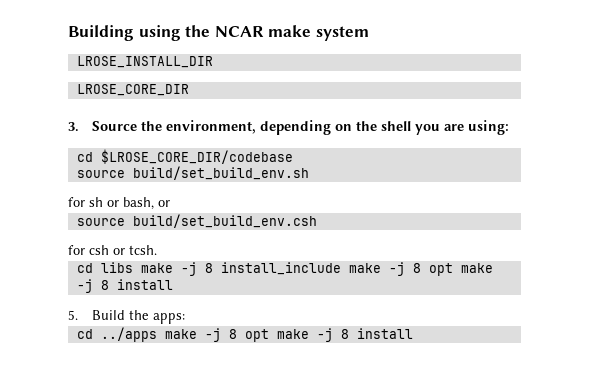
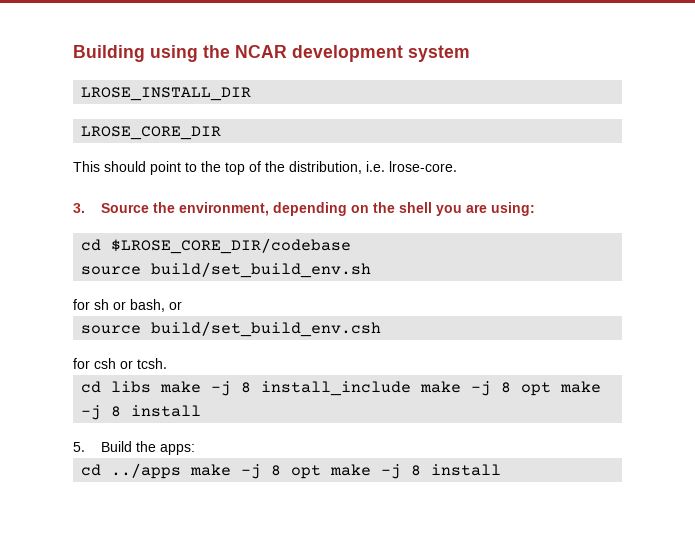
- Building using the NCAR make system
+ Building using the NCAR development system
+ This should point to the top of the distribution, i.e. lrose-core.

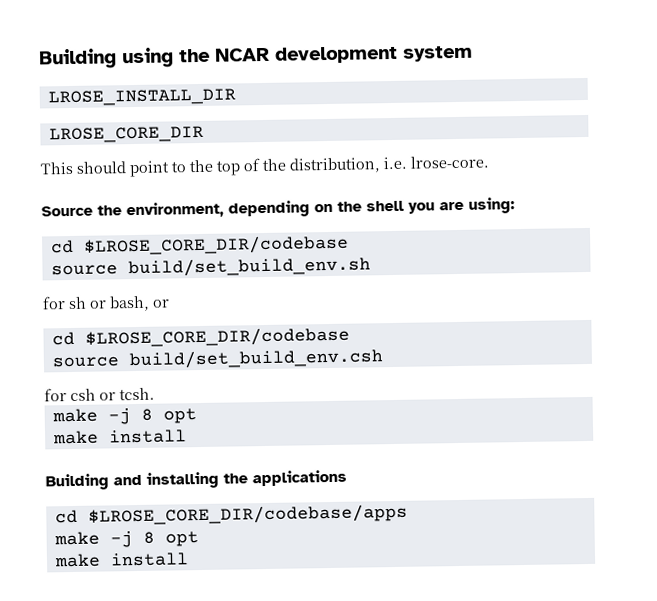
- 3. Source the environment, depending on the shell you are using:
+ Source the environment, depending on the shell you are using:
  for sh or bash, or
+ cd $LROSE_CORE_DIR/codebase
  for csh or tcsh.
- cd libs make -j 8 install_include make -j 8 opt make -j 8 install
- 5. Build the apps:
- cd ../apps make -j 8 opt make -j 8 install
+ make -j 8 opt
+ make install
+ Building and installing the applications
+ cd $LROSE_CORE_DIR/codebase/apps
+ make -j 8 opt
+ make install

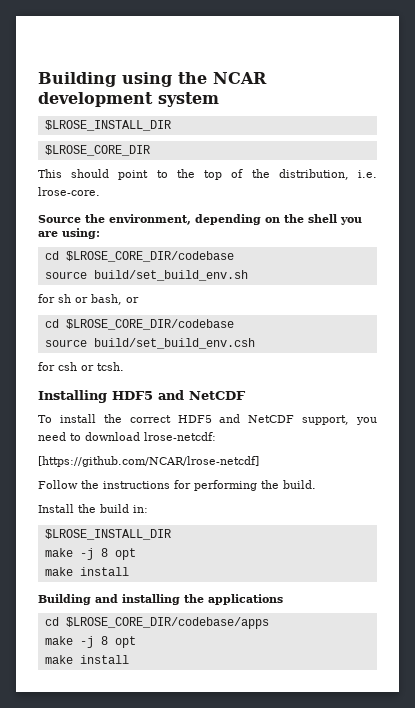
  Building using the NCAR development system
- LROSE_INSTALL_DIR
- LROSE_CORE_DIR
+ $LROSE_INSTALL_DIR
+ $LROSE_CORE_DIR
+ Installing HDF5 and NetCDF
+ To install the correct HDF5 and NetCDF support, you need to download lrose-netcdf:
+ [https://github.com/NCAR/lrose-netcdf]
+ Follow the instructions for performing the build.
+ Install the build in:
+ $LROSE_INSTALL_DIR

